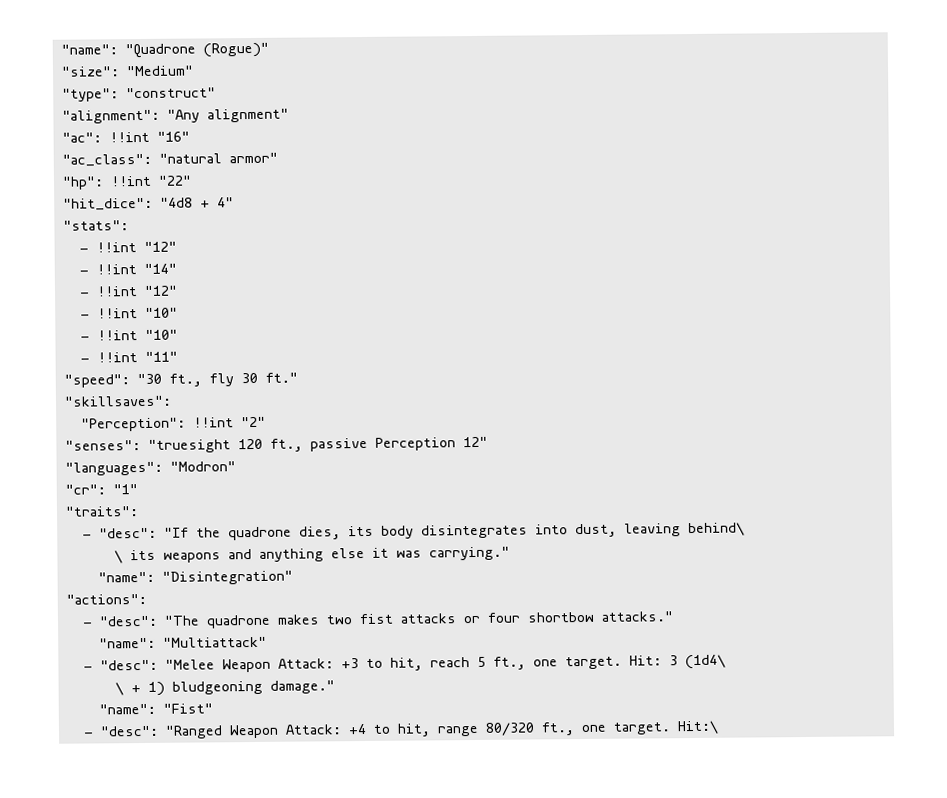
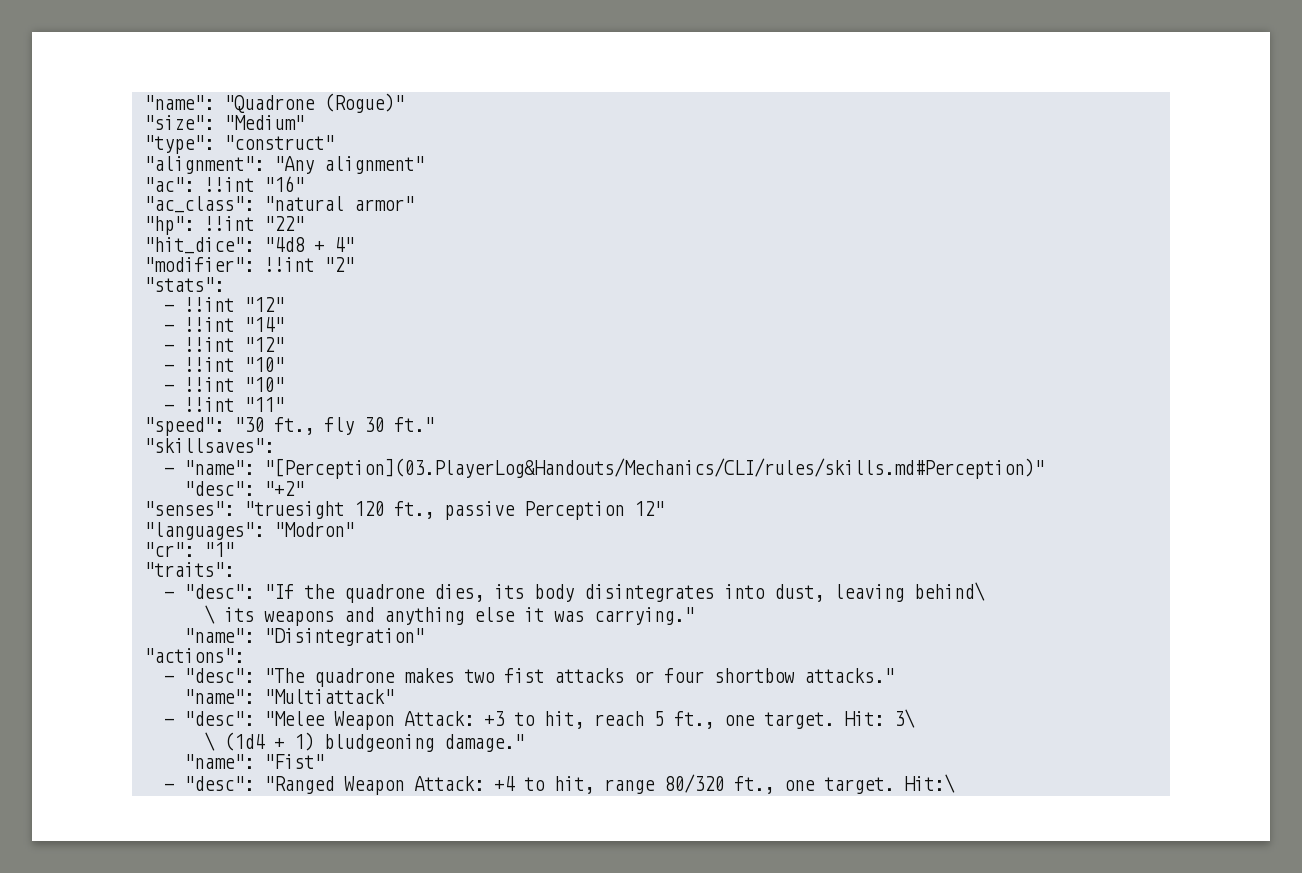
+ "modifier": !!int "2"
- "Perception": !!int "2"
+ - "name": "[Perception](03.PlayerLog&Handouts/Mechanics/CLI/rules/skills.md#Perception)"
+ "desc": "+2"
- Hit: 3 (1d4\
- \ + 1) bludgeoning damage."
+ Hit: 3\
+ \ (1d4 + 1) bludgeoning damage."

